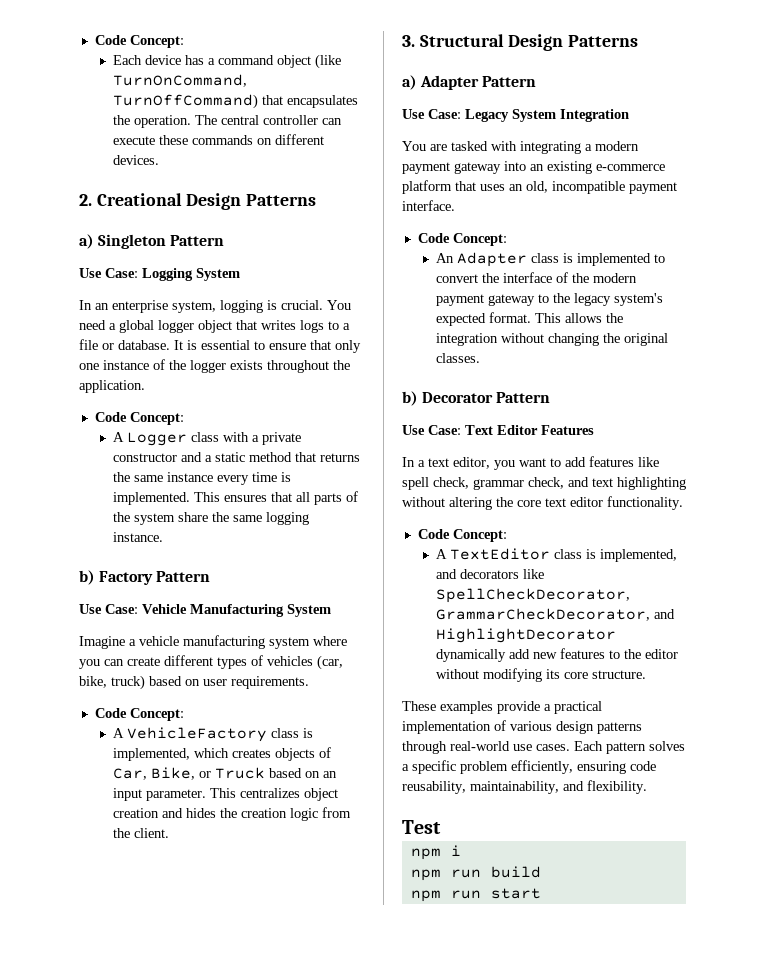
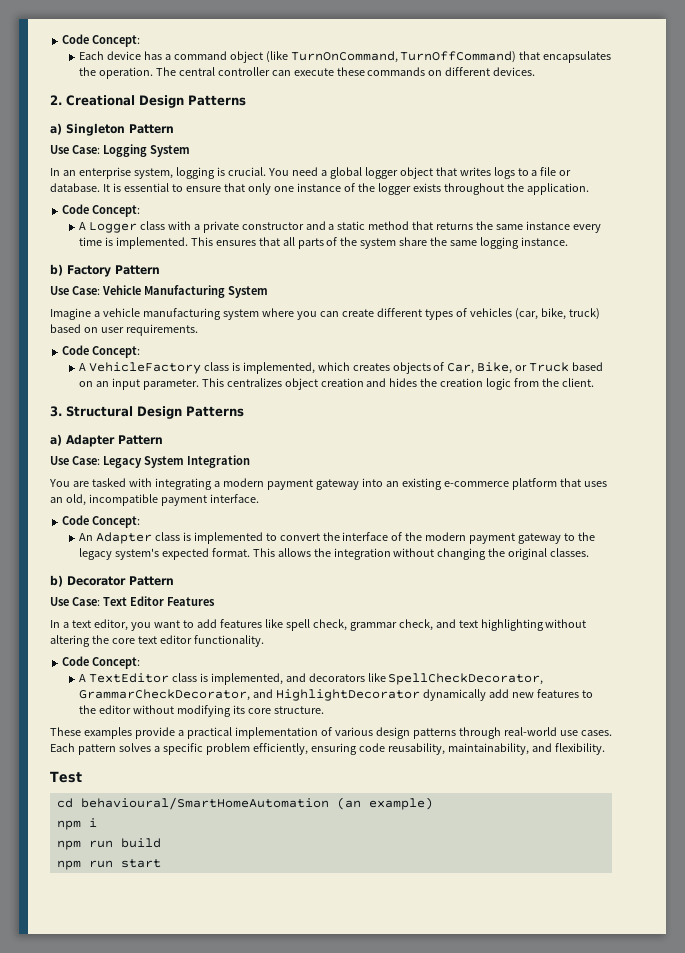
+ cd behavioural/SmartHomeAutomation (an example)

